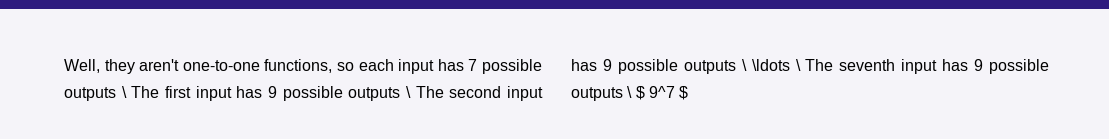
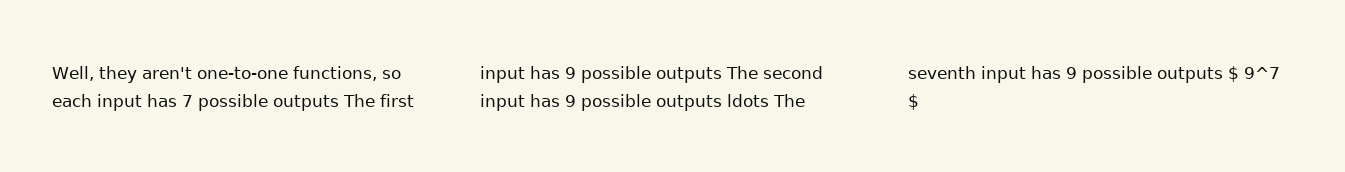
- Well, they aren't one-to-one functions, so each input has 7 possible outputs \ The first input has 9 possible outputs \ The second input has 9 possible outputs \ \ldots \ The seventh input has 9 possible outputs \ $ 9^7 $
+ Well, they aren't one-to-one functions, so each input has 7 possible outputs The first input has 9 possible outputs The second input has 9 possible outputs ldots The seventh input has 9 possible outputs $ 9^7 $

